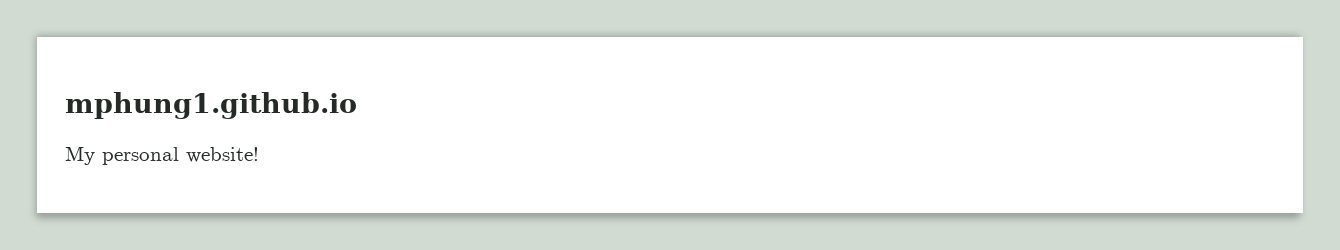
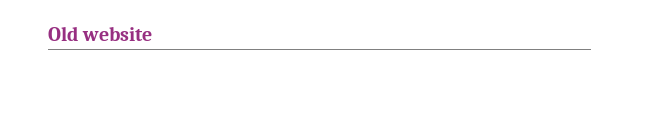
- mphung1.github.io
- My personal website!
+ Old website

